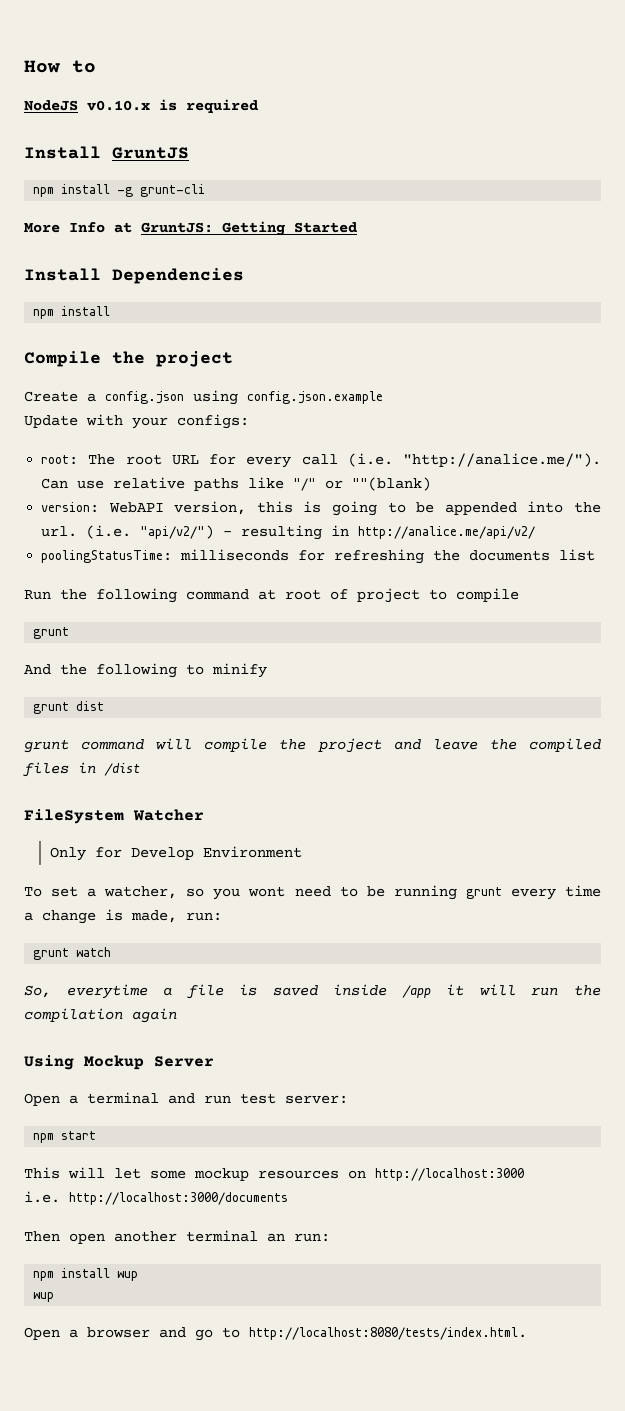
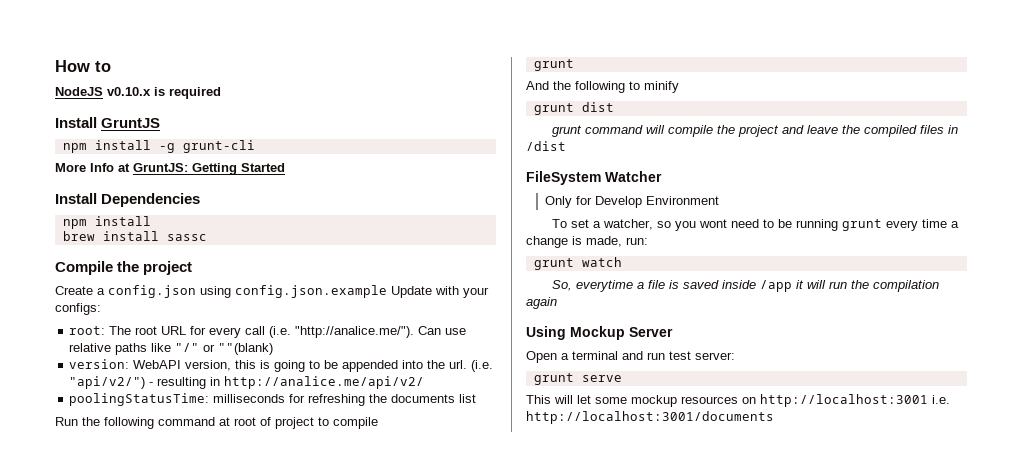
+ brew install sassc
- Create a config.json using config.json.example
- Update with your configs:
+ Create a config.json using config.json.example Update with your configs:
- npm start
+ grunt serve
- This will let some mockup resources on http://localhost:3000
- i.e. http://localhost:3000/documents
- Then open another terminal an run:
- npm install wup
- wup
- Open a browser and go to http://localhost:8080/tests/index.html.
+ This will let some mockup resources on http://localhost:3001 i.e. http://localhost:3001/documents

